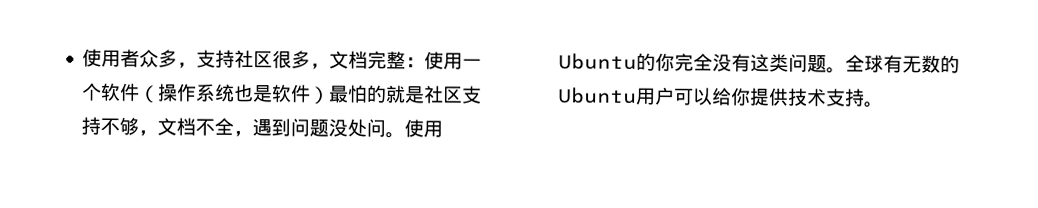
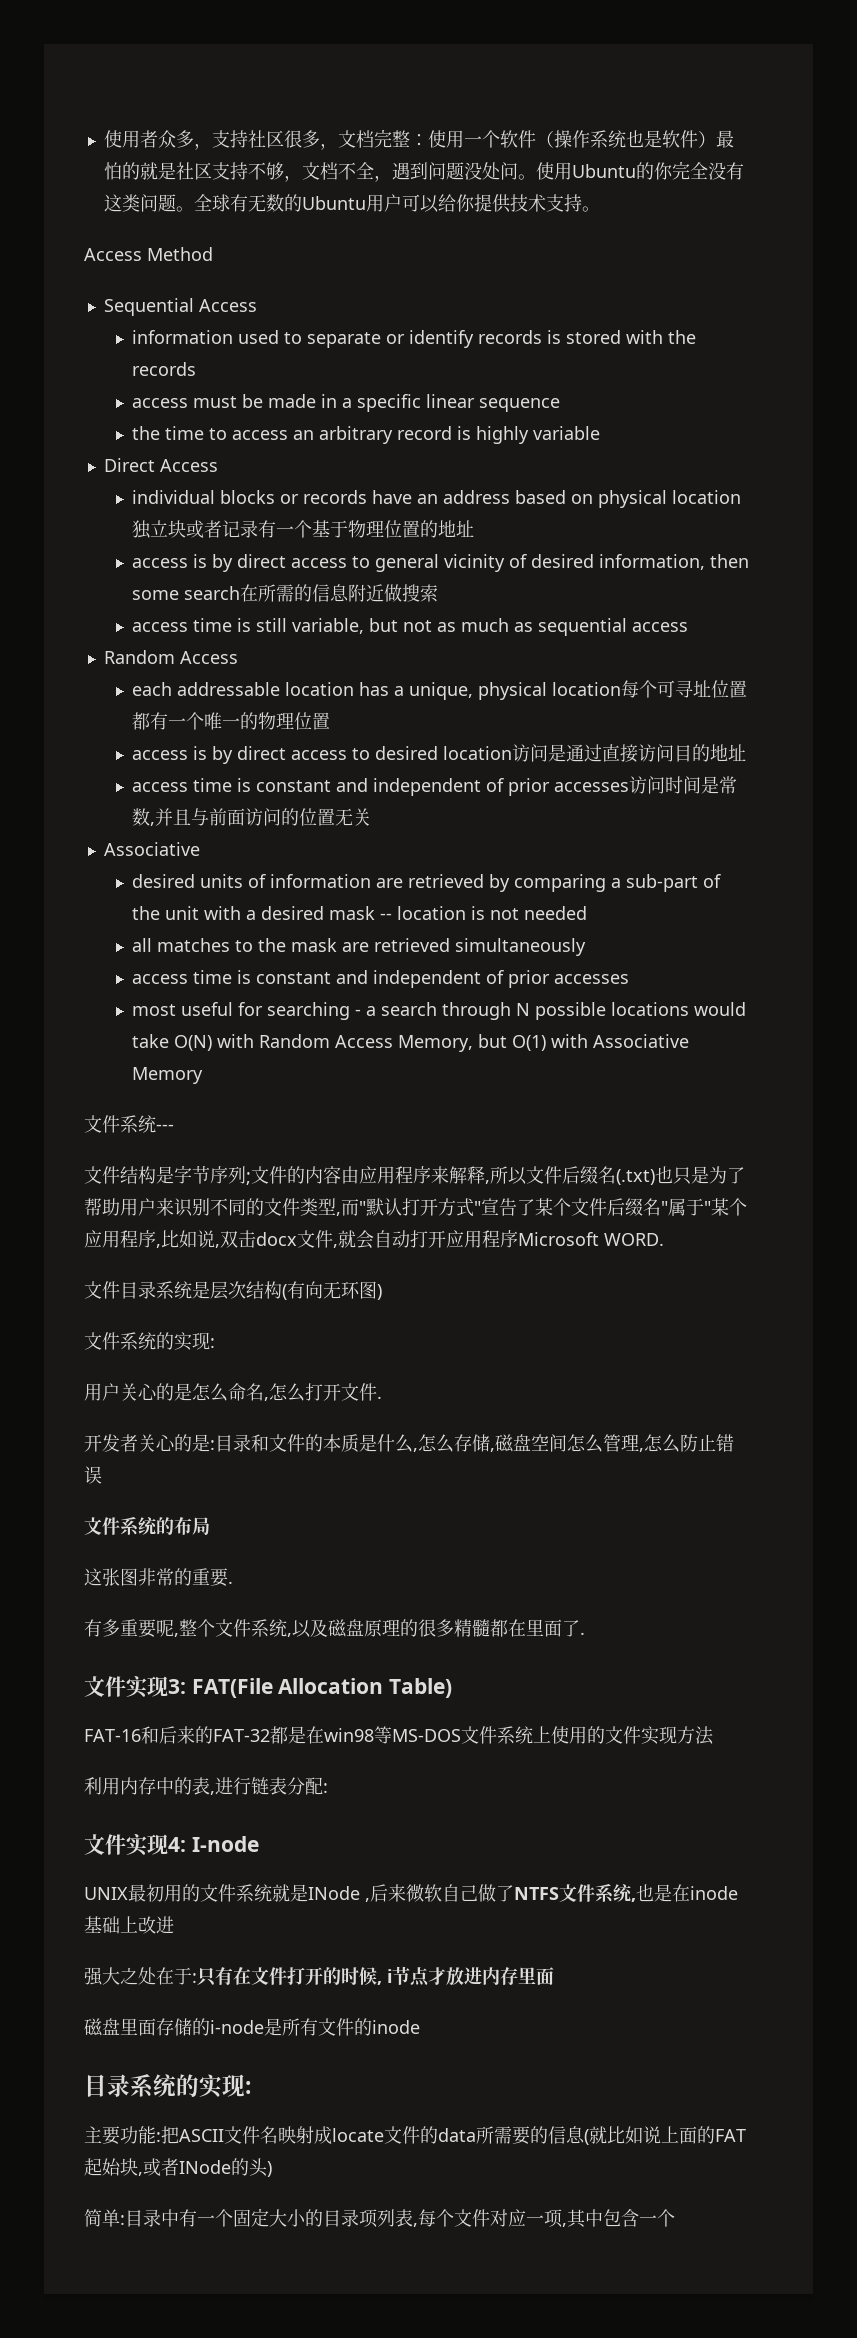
+ Access Method
+ Sequential Access
+ information used to separate or identify records is stored with the records
+ access must be made in a specific linear sequence
+ the time to access an arbitrary record is highly variable
+ Direct Access
+ individual blocks or records have an address based on physical location独立块或者记录有一个基于物理位置的地址
+ access is by direct access to general vicinity of desired information, then some search在所需的信息附近做搜索
+ access time is still variable, but not as much as sequential access
+ Random Access
+ each addressable location has a unique, physical location每个可寻址位置都有一个唯一的物理位置
+ access is by direct access to desired location访问是通过直接访问目的地址
+ access time is constant and independent of prior accesses访问时间是常数,并且与前面访问的位置无关
+ Associative
+ desired units of information are retrieved by comparing a sub-part of the unit with a desired mask -- location is not needed
+ all matches to the mask are retrieved simultaneously
+ access time is constant and independent of prior accesses
+ most useful for searching - a search through N possible locations would take O(N) with Random Access Memory, but O(1) with Associative Memory
+ 文件系统---
+ 文件结构是字节序列;文件的内容由应用程序来解释,所以文件后缀名(.txt)也只是为了帮助用户来识别不同的文件类型,而"默认打开方式"宣告了某个文件后缀名"属于"某个应用程序,比如说,双击docx文件,就会自动打开应用程序Microsoft WORD.
+ 文件目录系统是层次结构(有向无环图)
+ 文件系统的实现:
+ 用户关心的是怎么命名,怎么打开文件.
+ 开发者关心的是:目录和文件的本质是什么,怎么存储,磁盘空间怎么管理,怎么防止错误
+ 文件系统的布局
+ 这张图非常的重要.
+ 有多重要呢,整个文件系统,以及磁盘原理的很多精髓都在里面了.
+ 文件实现3: FAT(File Allocation Table)
+ FAT-16和后来的FAT-32都是在win98等MS-DOS文件系统上使用的文件实现方法
+ 利用内存中的表,进行链表分配:
+ 文件实现4: I-node
+ UNIX最初用的文件系统就是INode ,后来微软自己做了NTFS文件系统,也是在inode基础上改进
+ 强大之处在于:只有在文件打开的时候, i节点才放进内存里面
+ 磁盘里面存储的i-node是所有文件的inode
+ 目录系统的实现:
+ 主要功能:把ASCII文件名映射成locate文件的data所需要的信息(就比如说上面的FAT起始块,或者INode的头)
+ 简单:目录中有一个固定大小的目录项列表,每个文件对应一项,其中包含一个

